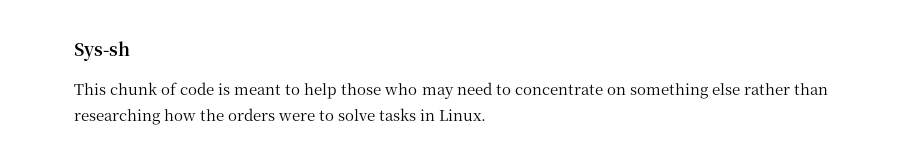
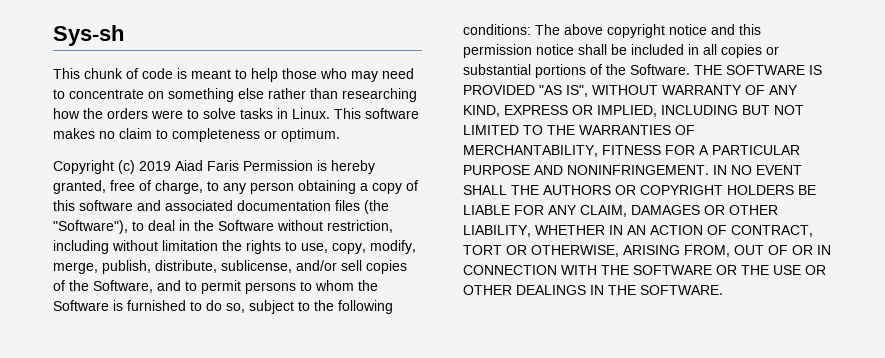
+ This software makes no claim to completeness or optimum.
+ Copyright (c) 2019 Aiad Faris Permission is hereby granted, free of charge, to any person obtaining a copy of this software and associated documentation files (the "Software"), to deal in the Software without restriction, including without limitation the rights to use, copy, modify, merge, publish, distribute, sublicense, and/or sell copies of the Software, and to permit persons to whom the Software is furnished to do so, subject to the following conditions: The above copyright notice and this permission notice shall be included in all copies or substantial portions of the Software. THE SOFTWARE IS PROVIDED "AS IS", WITHOUT WARRANTY OF ANY KIND, EXPRESS OR IMPLIED, INCLUDING BUT NOT LIMITED TO THE WARRANTIES OF MERCHANTABILITY, FITNESS FOR A PARTICULAR PURPOSE AND NONINFRINGEMENT. IN NO EVENT SHALL THE AUTHORS OR COPYRIGHT HOLDERS BE LIABLE FOR ANY CLAIM, DAMAGES OR OTHER LIABILITY, WHETHER IN AN ACTION OF CONTRACT, TORT OR OTHERWISE, ARISING FROM, OUT OF OR IN CONNECTION WITH THE SOFTWARE OR THE USE OR OTHER DEALINGS IN THE SOFTWARE.

